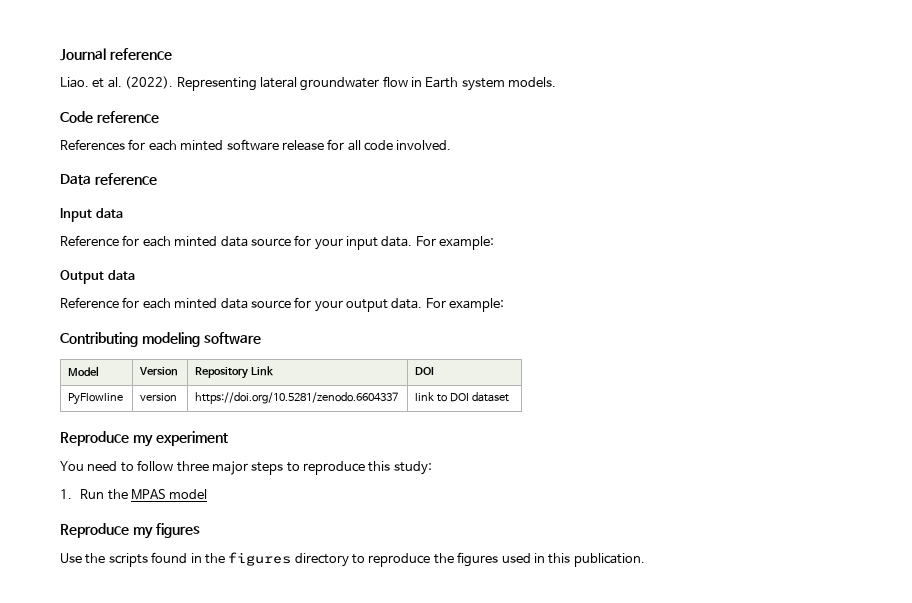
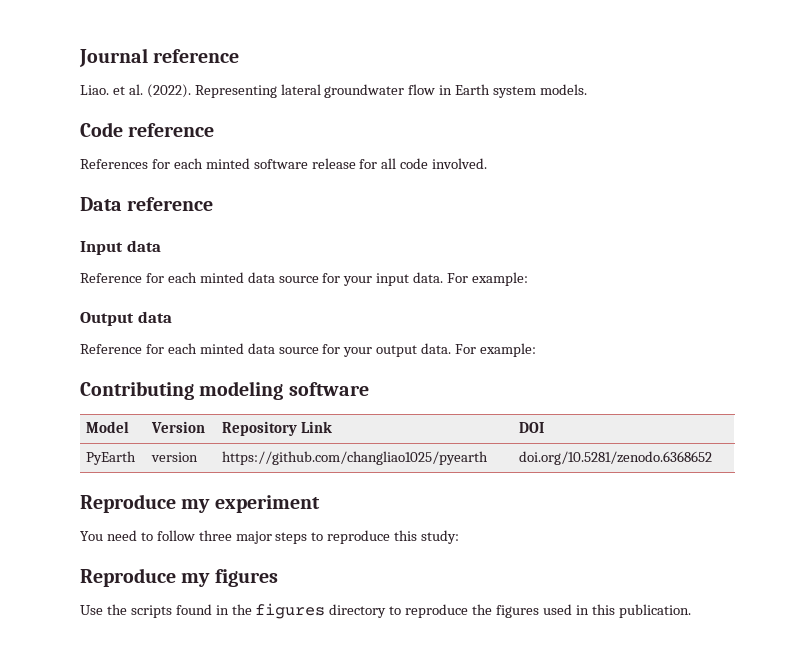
- PyFlowline | version | https://doi.org/10.5281/zenodo.6604337 | link to DOI dataset
+ PyEarth | version | https://github.com/changliao1025/pyearth | doi.org/10.5281/zenodo.6368652
- 1. Run the MPAS model

